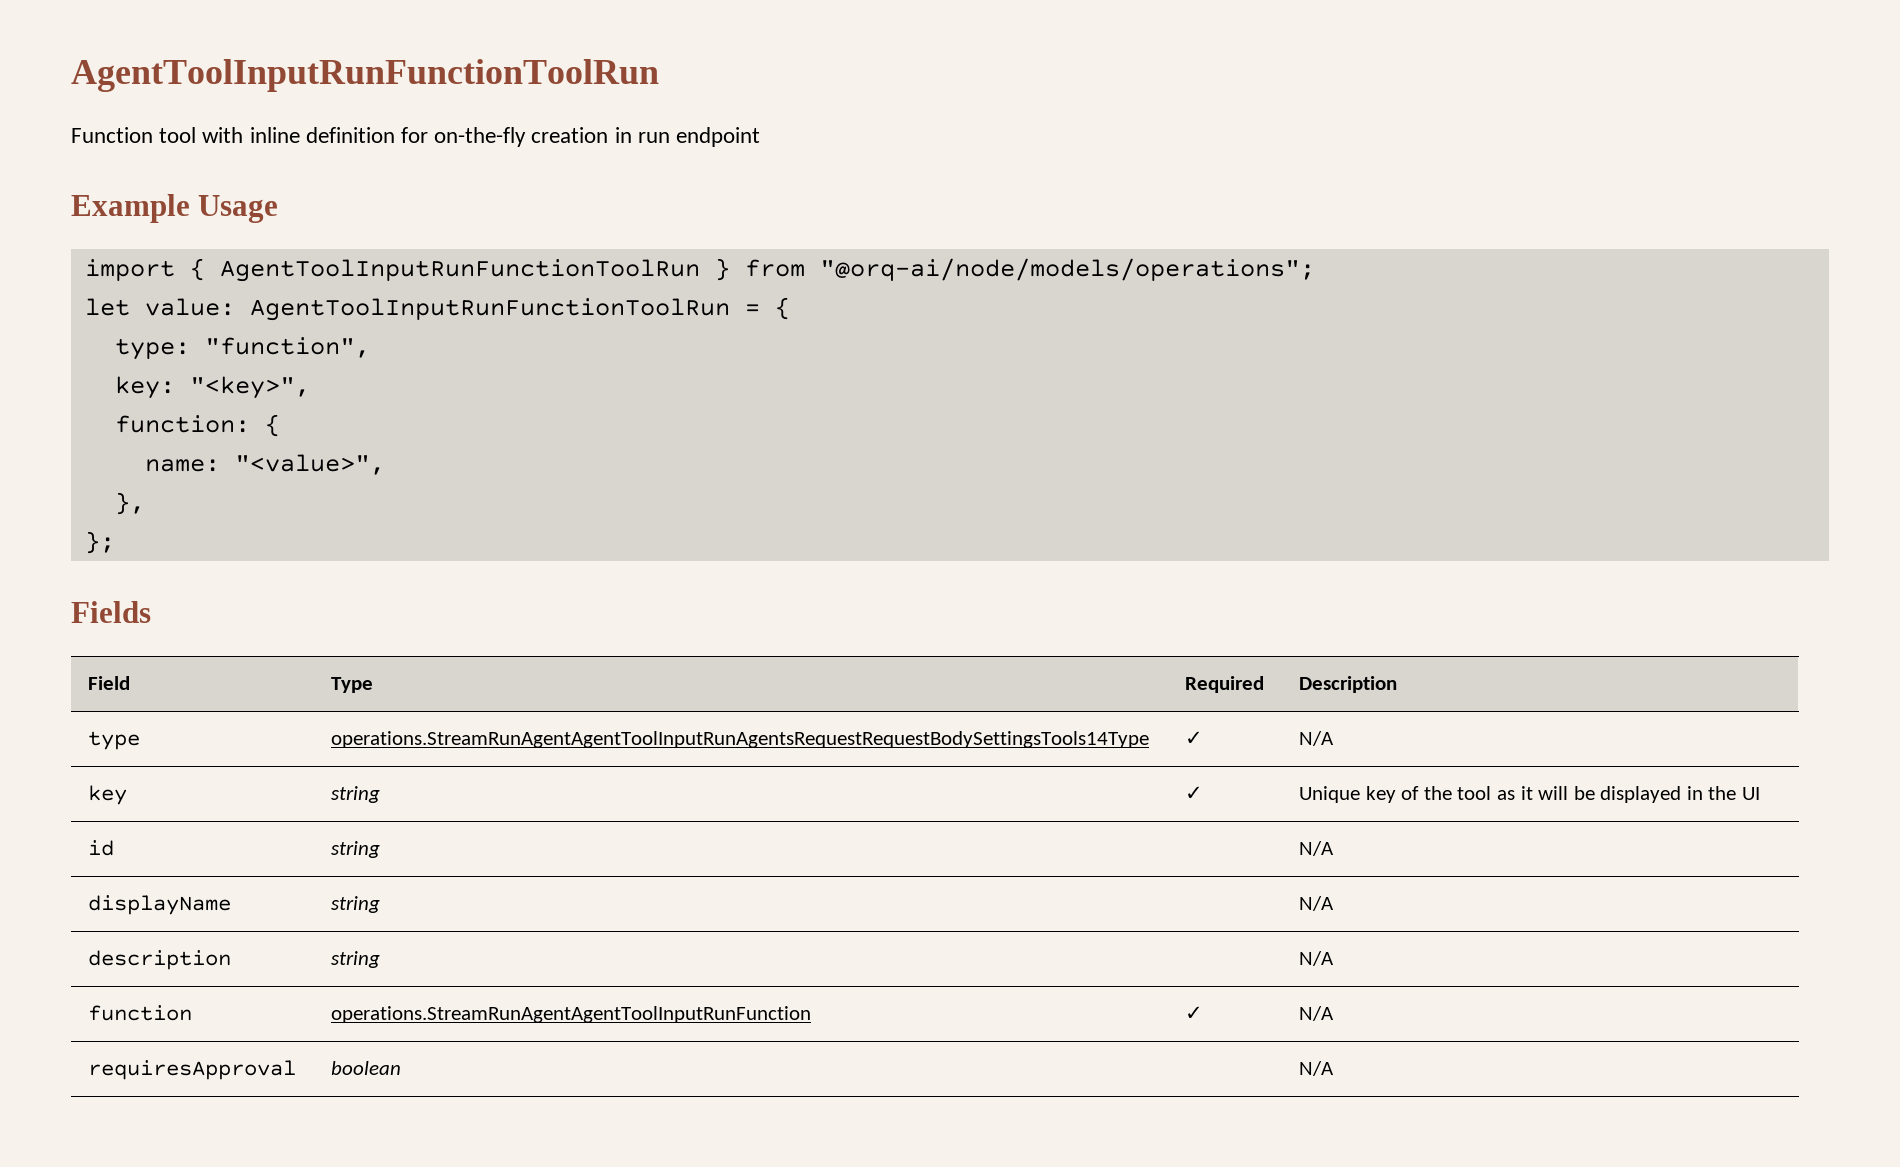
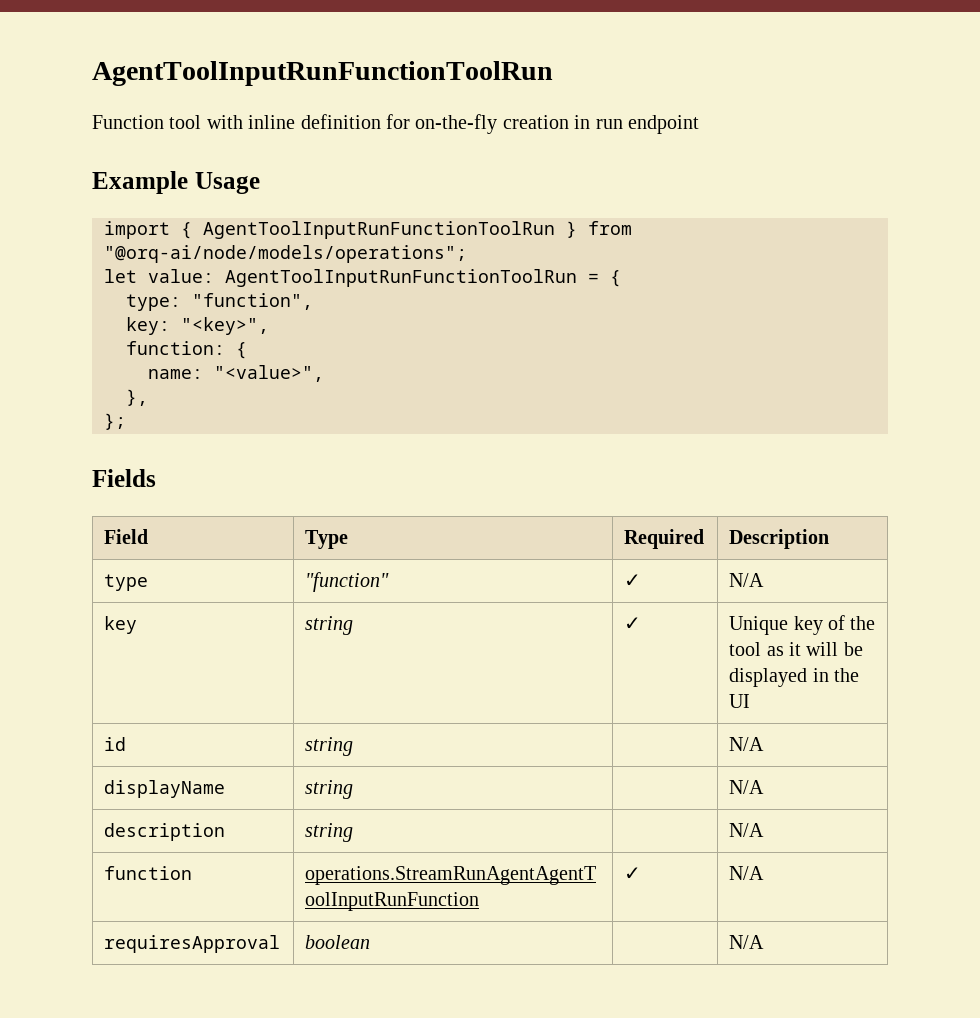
- type | operations.StreamRunAgentAgentToolInputRunAgentsRequestRequestBodySettingsTools14Type | ✓ | N/A
+ type | "function" | ✓ | N/A

